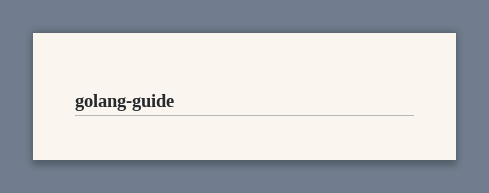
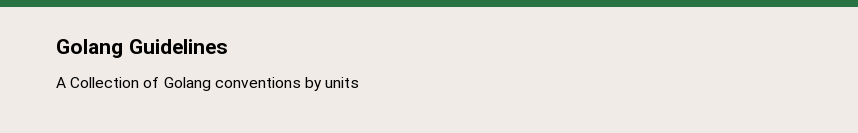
- golang-guide
+ Golang Guidelines
+ A Collection of Golang conventions by units

